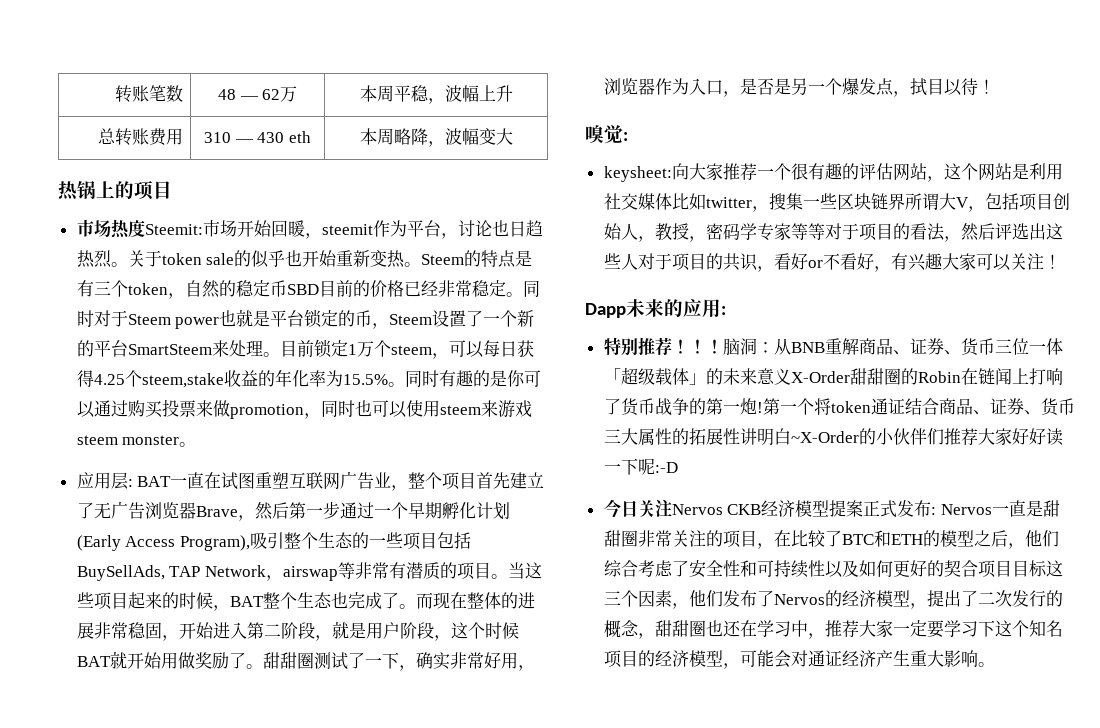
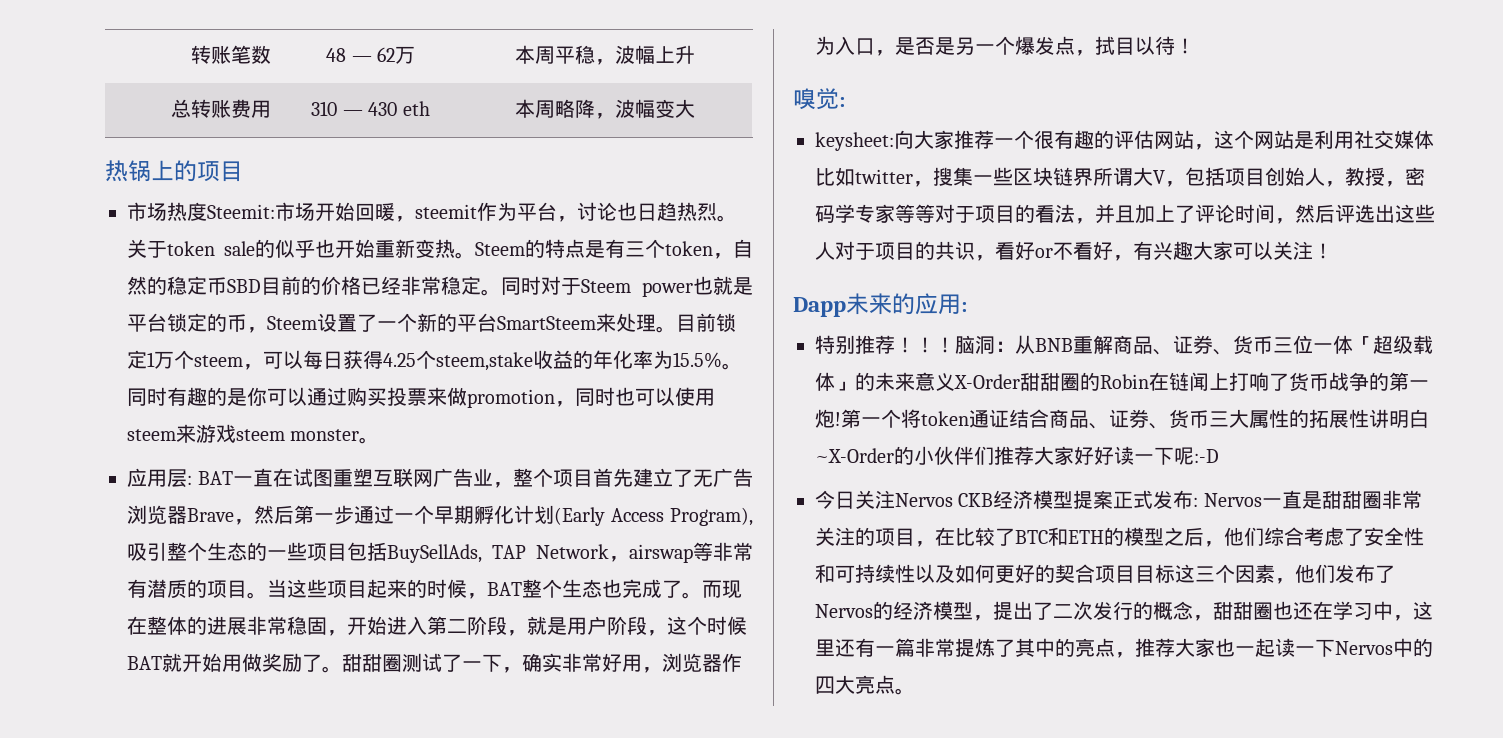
- keysheet:向大家推荐一个很有趣的评估网站，这个网站是利用社交媒体比如twitter，搜集一些区块链界所谓大V，包括项目创始人，教授，密码学专家等等对于项目的看法，然后评选出这些人对于项目的共识，看好or不看好，有兴趣大家可以关注！
+ keysheet:向大家推荐一个很有趣的评估网站，这个网站是利用社交媒体比如twitter，搜集一些区块链界所谓大V，包括项目创始人，教授，密码学专家等等对于项目的看法，并且加上了评论时间，然后评选出这些人对于项目的共识，看好or不看好，有兴趣大家可以关注！
- 今日关注Nervos CKB经济模型提案正式发布: Nervos一直是甜甜圈非常关注的项目，在比较了BTC和ETH的模型之后，他们综合考虑了安全性和可持续性以及如何更好的契合项目目标这三个因素，他们发布了Nervos的经济模型，提出了二次发行的概念，甜甜圈也还在学习中，推荐大家一定要学习下这个知名项目的经济模型，可能会对通证经济产生重大影响。
+ 今日关注Nervos CKB经济模型提案正式发布: Nervos一直是甜甜圈非常关注的项目，在比较了BTC和ETH的模型之后，他们综合考虑了安全性和可持续性以及如何更好的契合项目目标这三个因素，他们发布了Nervos的经济模型，提出了二次发行的概念，甜甜圈也还在学习中，这里还有一篇非常提炼了其中的亮点，推荐大家也一起读一下Nervos中的四大亮点。

